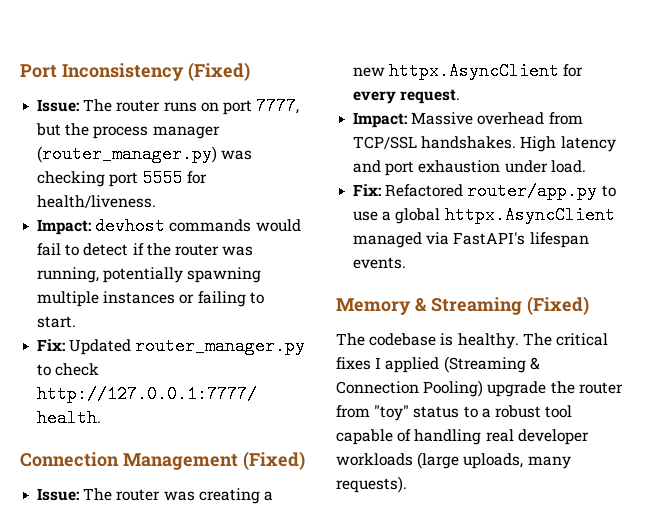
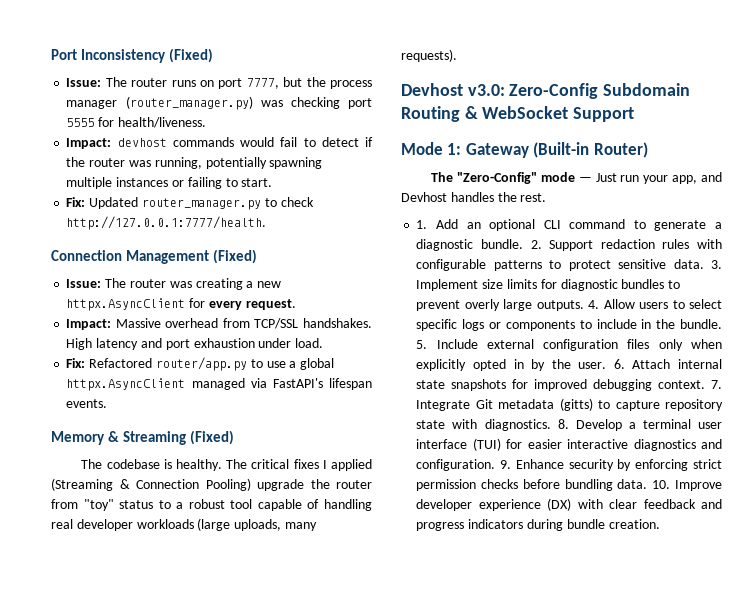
+ Devhost v3.0: Zero-Config Subdomain Routing & WebSocket Support
+ Mode 1: Gateway (Built-in Router)
+ The "Zero-Config" mode — Just run your app, and Devhost handles the rest.
+ 1. Add an optional CLI command to generate a diagnostic bundle. 2. Support redaction rules with configurable patterns to protect sensitive data. 3. Implement size limits for diagnostic bundles to prevent overly large outputs. 4. Allow users to select specific logs or components to include in the bundle. 5. Include external configuration files only when explicitly opted in by the user. 6. Attach internal state snapshots for improved debugging context. 7. Integrate Git metadata (gitts) to capture repository state with diagnostics. 8. Develop a terminal user interface (TUI) for easier interactive diagnostics and configuration. 9. Enhance security by enforcing strict permission checks before bundling data. 10. Improve developer experience (DX) with clear feedback and progress indicators during bundle creation.

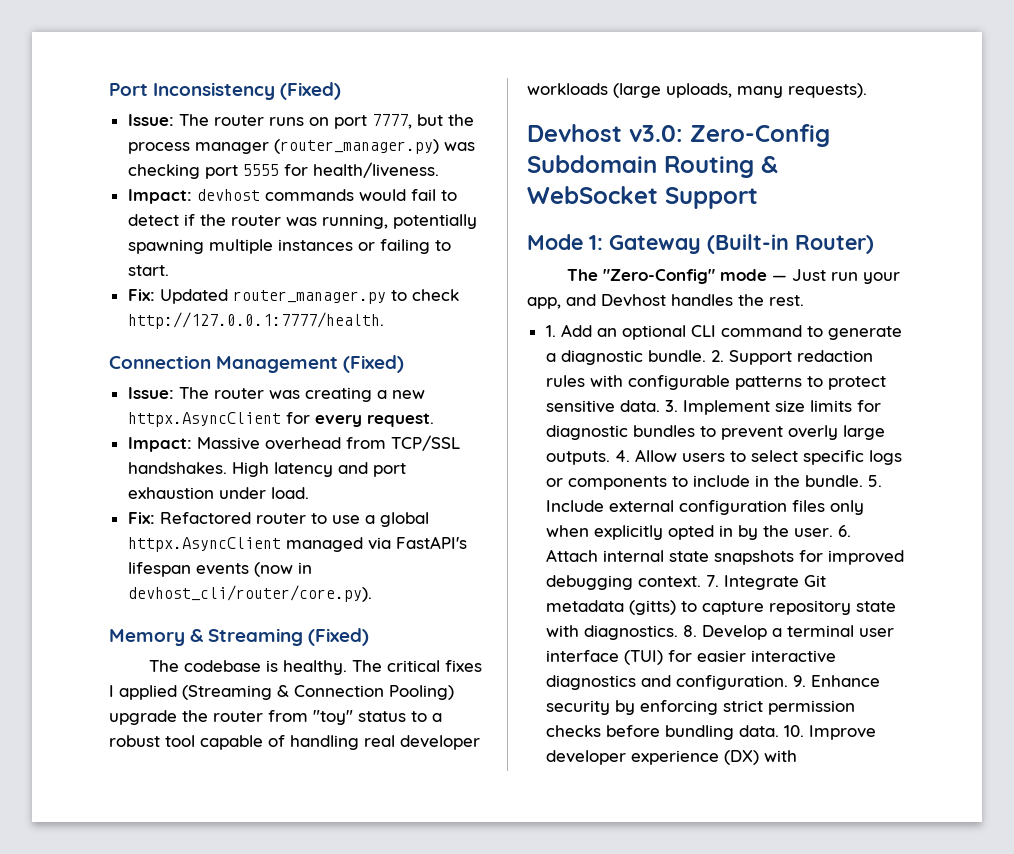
- Fix: Refactored router/app.py to use a global httpx.AsyncClient managed via FastAPI's lifespan events.
+ Fix: Refactored router to use a global httpx.AsyncClient managed via FastAPI's lifespan events (now in devhost_cli/router/core.py).
- 10. Improve developer experience (DX) with clear feedback and progress indicators during bundle creation.
+ 10. Improve developer experience (DX) with

